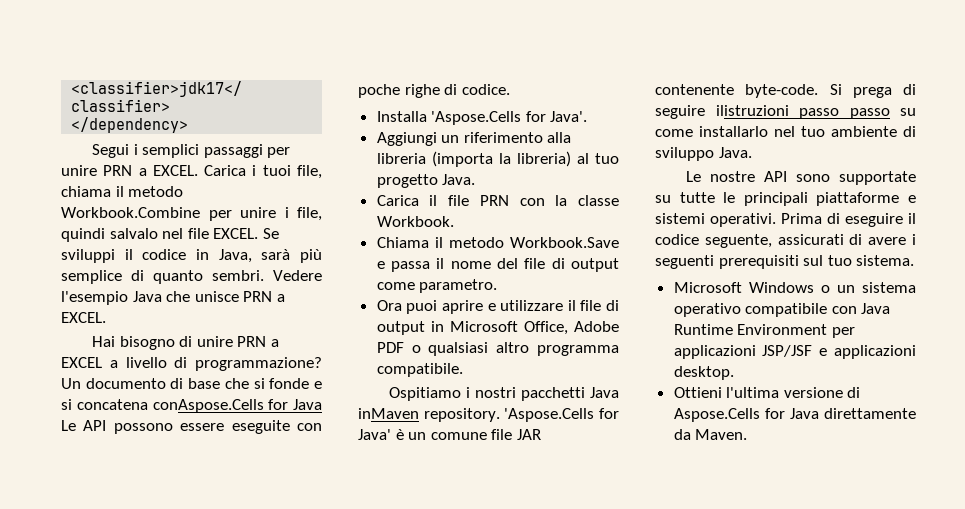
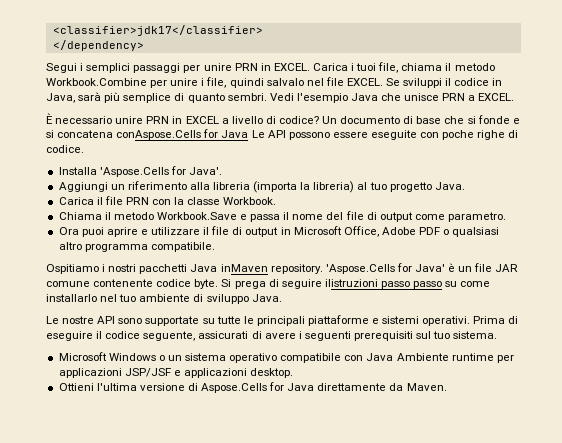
- Segui i semplici passaggi per unire PRN a EXCEL.
+ Segui i semplici passaggi per unire PRN in EXCEL.
- Vedere l'esempio Java che unisce PRN a EXCEL.
+ Vedi l'esempio Java che unisce PRN a EXCEL.
- Hai bisogno di unire PRN a EXCEL a livello di programmazione?
+ È necessario unire PRN in EXCEL a livello di codice?
- 'Aspose.Cells for Java' è un comune file JAR contenente byte-code.
+ 'Aspose.Cells for Java' è un file JAR comune contenente codice byte.
- Microsoft Windows o un sistema operativo compatibile con Java Runtime Environment per applicazioni JSP/JSF e applicazioni desktop.
+ Microsoft Windows o un sistema operativo compatibile con Java Ambiente runtime per applicazioni JSP/JSF e applicazioni desktop.

